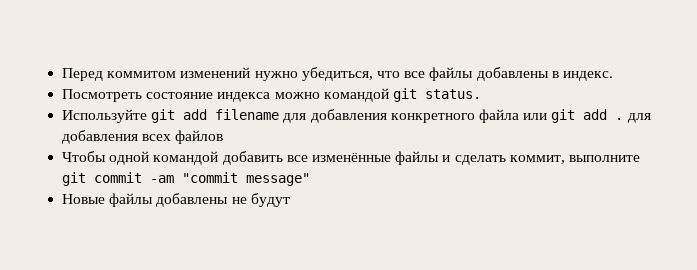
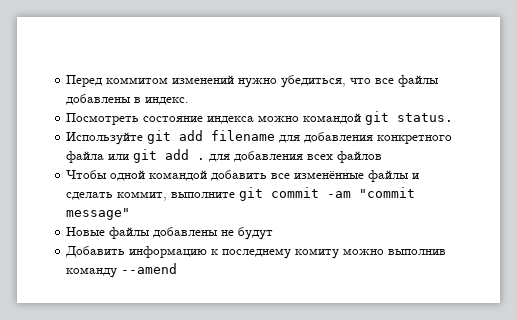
+ Добавить информацию к последнему комиту можно выполнив команду --amend

